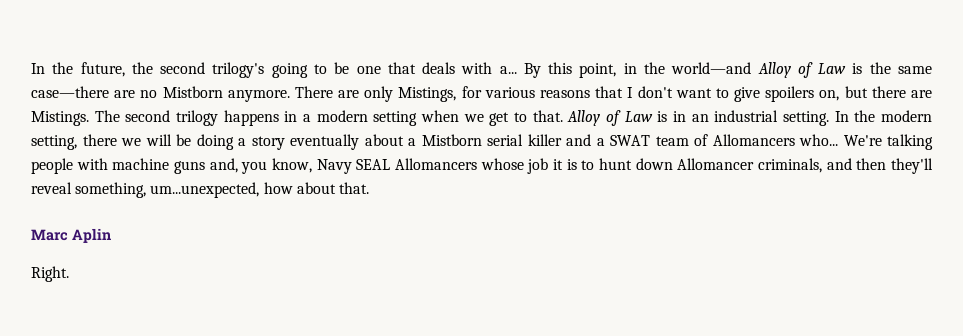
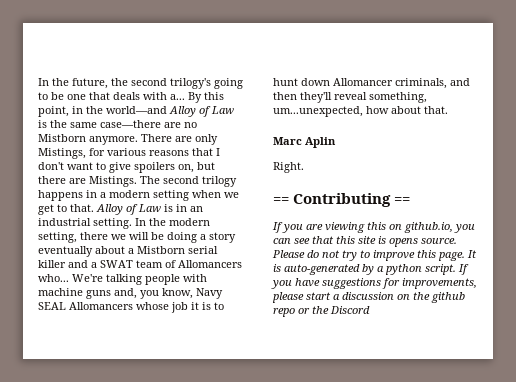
+ == Contributing ==
+ If you are viewing this on github.io, you can see that this site is opens source. Please do not try to improve this page. It is auto-generated by a python script. If you have suggestions for improvements, please start a discussion on the github repo or the Discord

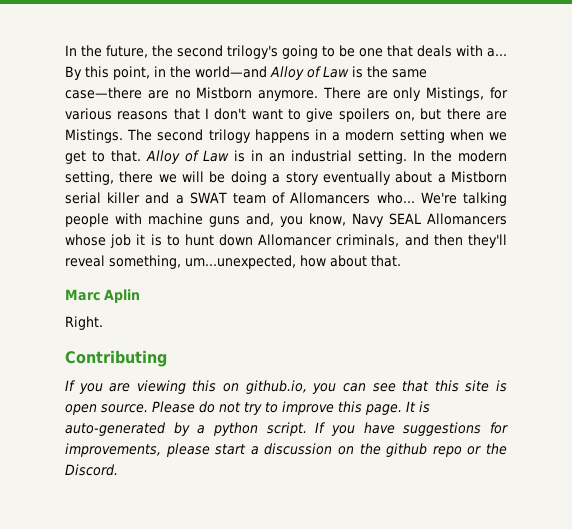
- == Contributing ==
+ Contributing
- If you are viewing this on github.io, you can see that this site is opens source.
+ If you are viewing this on github.io, you can see that this site is open source.
- If you have suggestions for improvements, please start a discussion on the github repo or the Discord
+ If you have suggestions for improvements, please start a discussion on the github repo or the Discord.

